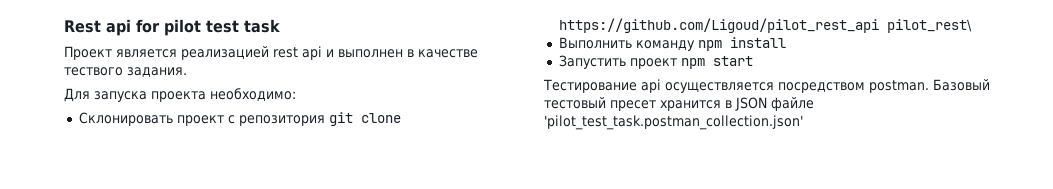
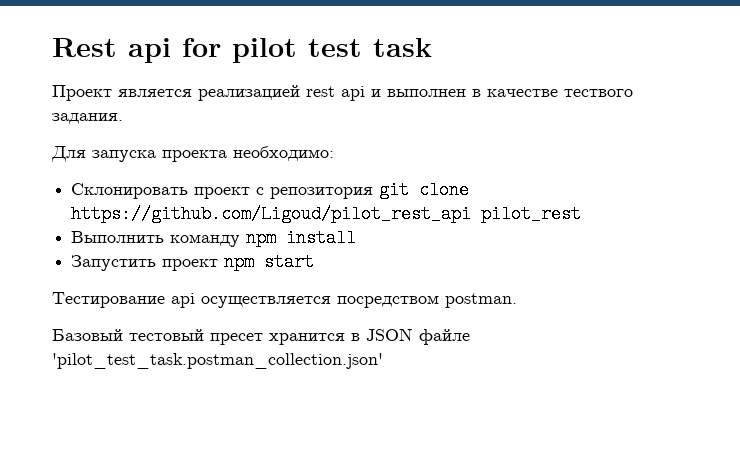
- Склонировать проект с репозитория git clone https://github.com/Ligoud/pilot_rest_api pilot_rest\
+ Склонировать проект с репозитория git clone https://github.com/Ligoud/pilot_rest_api pilot_rest
- Тестирование api осуществляется посредством postman. Базовый тестовый пресет хранится в JSON файле 'pilot_test_task.postman_collection.json'
+ Тестирование api осуществляется посредством postman.
+ Базовый тестовый пресет хранится в JSON файле 'pilot_test_task.postman_collection.json'

